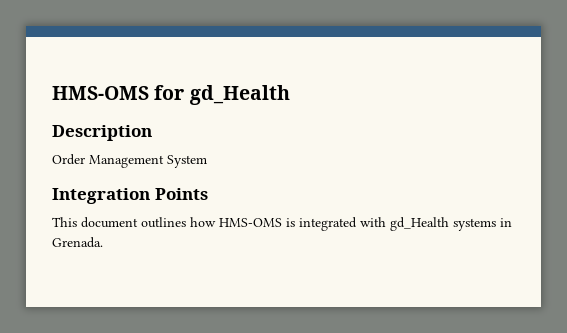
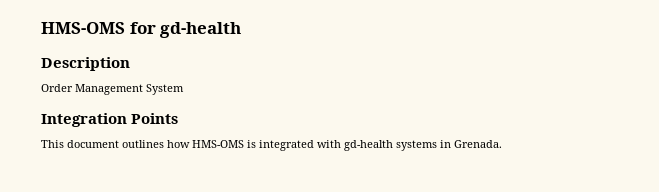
- HMS-OMS for gd_Health
+ HMS-OMS for gd-health
- This document outlines how HMS-OMS is integrated with gd_Health systems in Grenada.
+ This document outlines how HMS-OMS is integrated with gd-health systems in Grenada.

